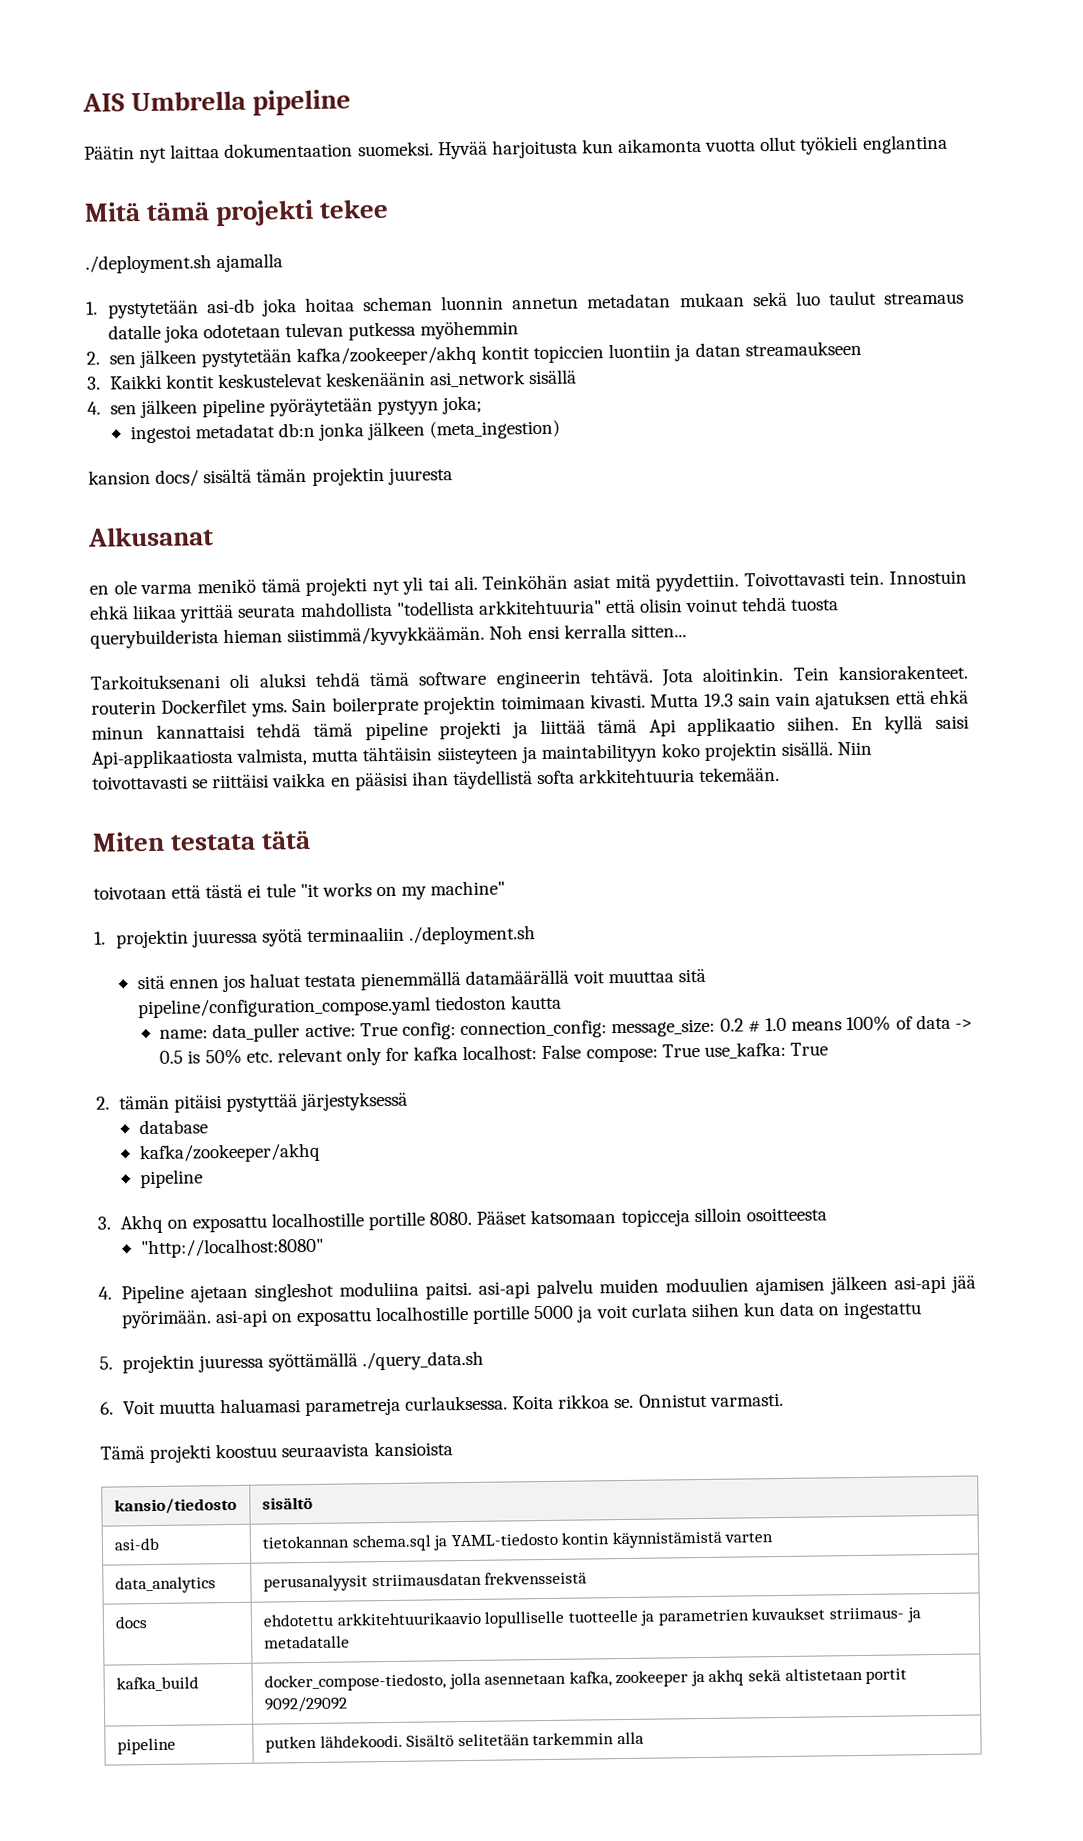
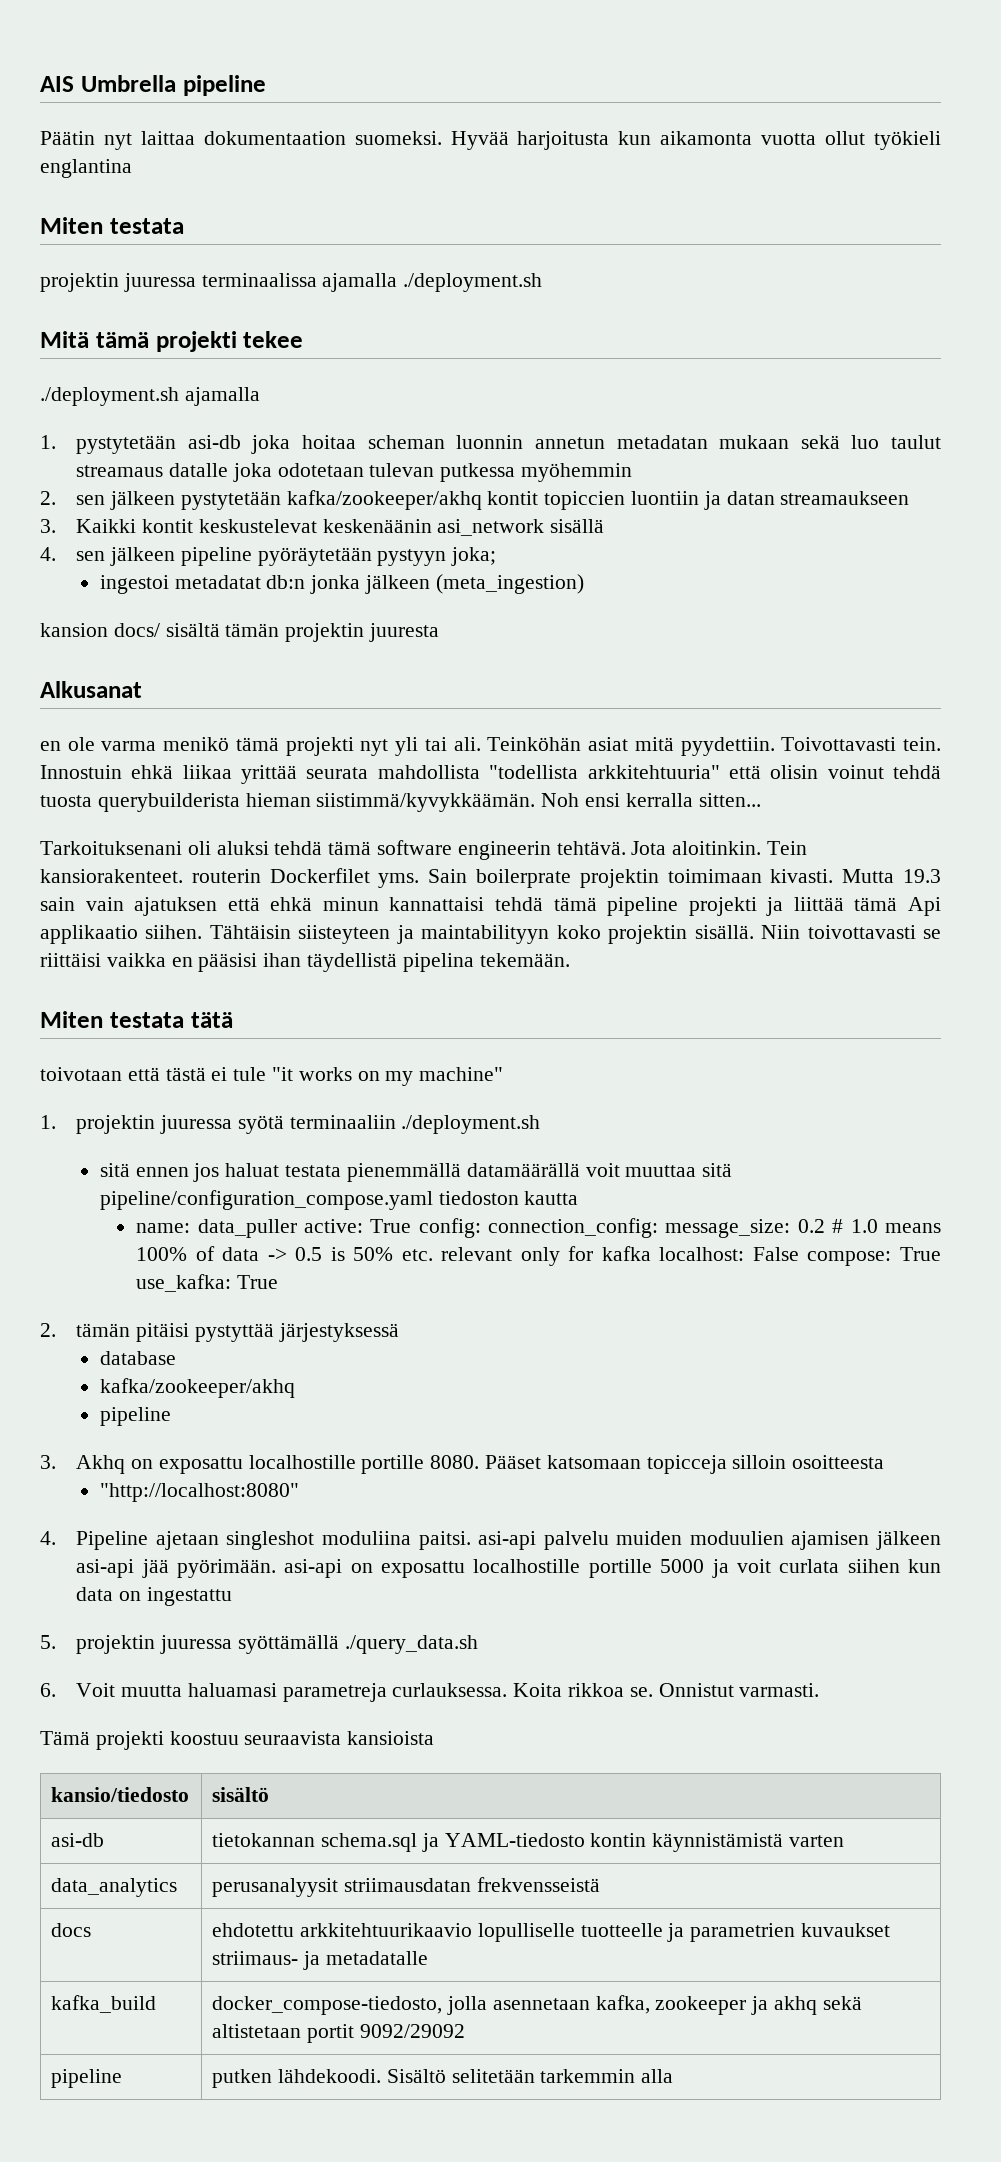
  Hyvää harjoitusta kun aikamonta vuotta ollut työkieli englantina
+ Miten testata
+ projektin juuressa terminaalissa ajamalla ./deployment.sh
- En kyllä saisi Api-applikaatiosta valmista, mutta tähtäisin siisteyteen ja maintabilityyn koko projektin sisällä.
+ Tähtäisin siisteyteen ja maintabilityyn koko projektin sisällä.
- Niin toivottavasti se riittäisi vaikka en pääsisi ihan täydellistä softa arkkitehtuuria tekemään.
+ Niin toivottavasti se riittäisi vaikka en pääsisi ihan täydellistä pipelina tekemään.

